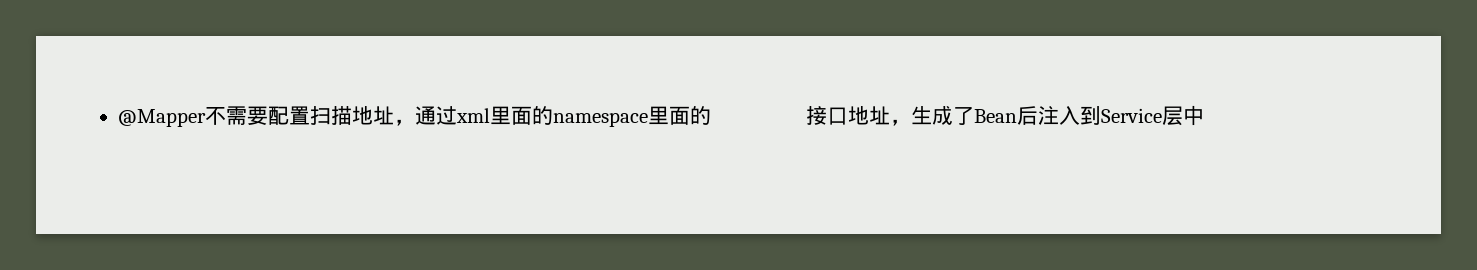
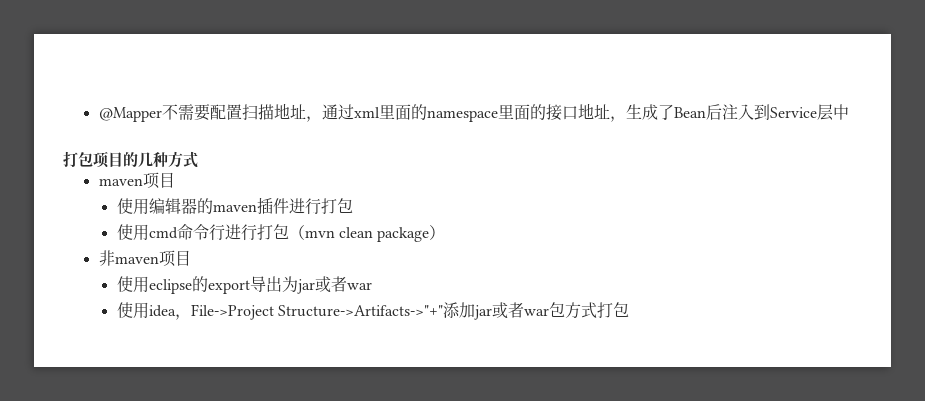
+ 打包项目的几种方式
+ maven项目
+ 使用编辑器的maven插件进行打包
+ 使用cmd命令行进行打包（mvn clean package）
+ 非maven项目
+ 使用eclipse的export导出为jar或者war
+ 使用idea，File->Project Structure->Artifacts->"+"添加jar或者war包方式打包

